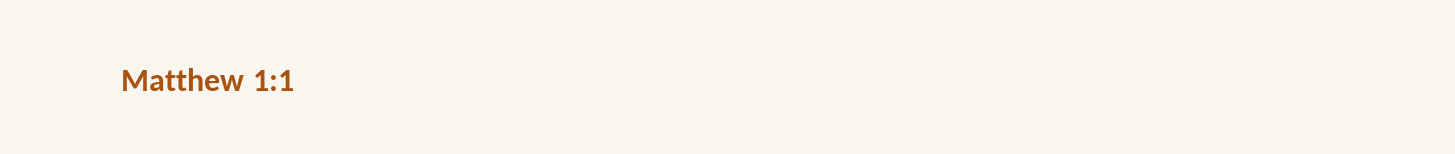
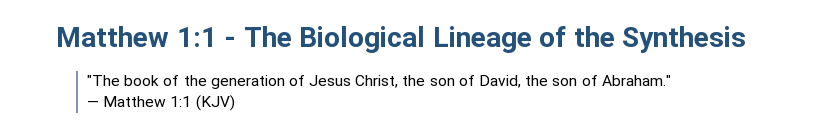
- Matthew 1:1
+ Matthew 1:1 - The Biological Lineage of the Synthesis
+ "The book of the generation of Jesus Christ, the son of David, the son of Abraham."
+ — Matthew 1:1 (KJV)

